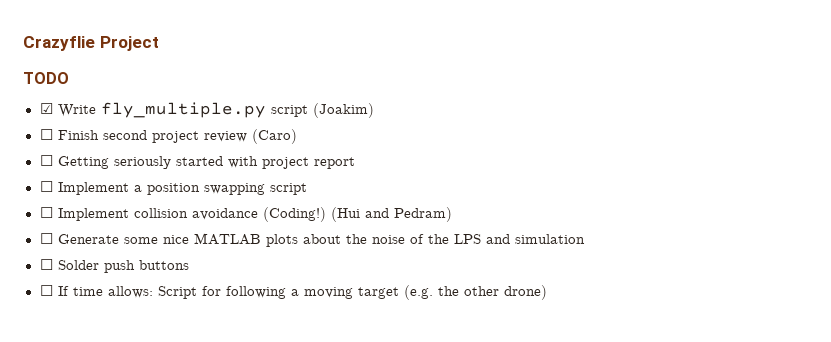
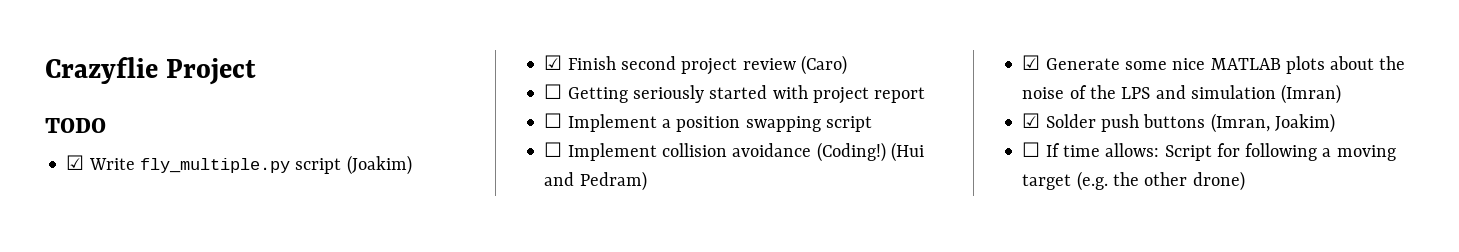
- ☐ Finish second project review (Caro)
+ ☑ Finish second project review (Caro)
- ☐ Generate some nice MATLAB plots about the noise of the LPS and simulation
- ☐ Solder push buttons
+ ☑ Generate some nice MATLAB plots about the noise of the LPS and simulation (Imran)
+ ☑ Solder push buttons (Imran, Joakim)

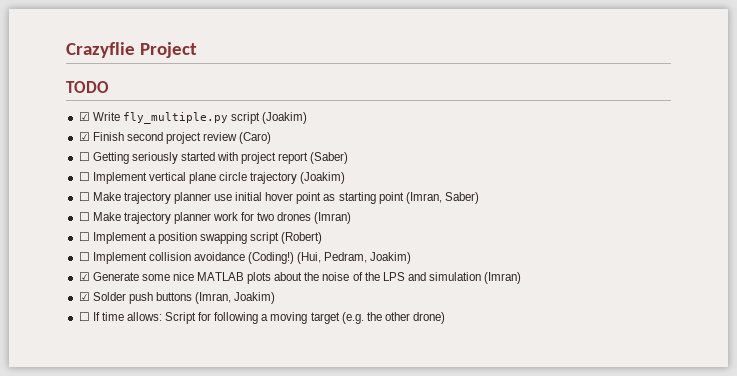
- ☐ Getting seriously started with project report
+ ☐ Getting seriously started with project report (Saber)
+ ☐ Implement vertical plane circle trajectory (Joakim)
+ ☐ Make trajectory planner use initial hover point as starting point (Imran, Saber)
+ ☐ Make trajectory planner work for two drones (Imran)
- ☐ Implement a position swapping script
+ ☐ Implement a position swapping script (Robert)
- (Hui and Pedram)
+ (Hui, Pedram, Joakim)

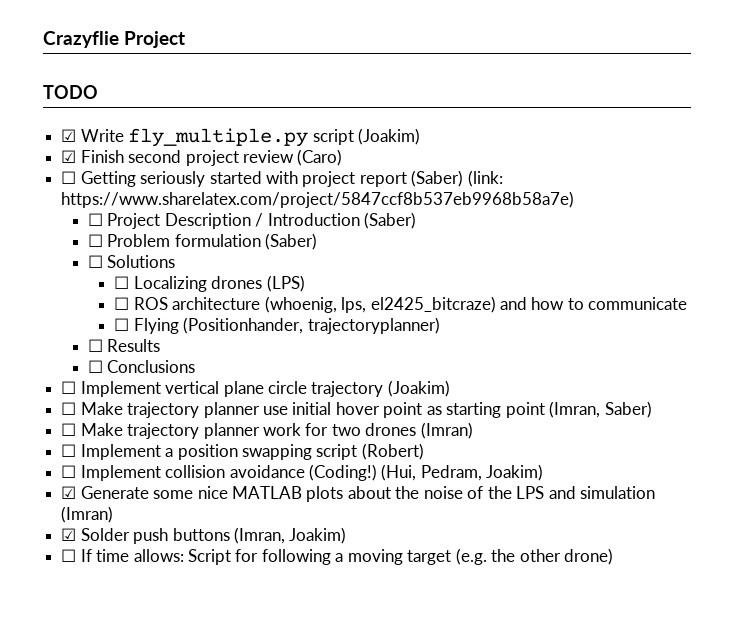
- ☐ Getting seriously started with project report (Saber)
+ ☐ Getting seriously started with project report (Saber) (link: https://www.sharelatex.com/project/5847ccf8b537eb9968b58a7e)
+ ☐ Project Description / Introduction (Saber)
+ ☐ Problem formulation (Saber)
+ ☐ Solutions
+ ☐ Localizing drones (LPS)
+ ☐ ROS architecture (whoenig, lps, el2425_bitcraze) and how to communicate
+ ☐ Flying (Positionhander, trajectoryplanner)
+ ☐ Results
+ ☐ Conclusions

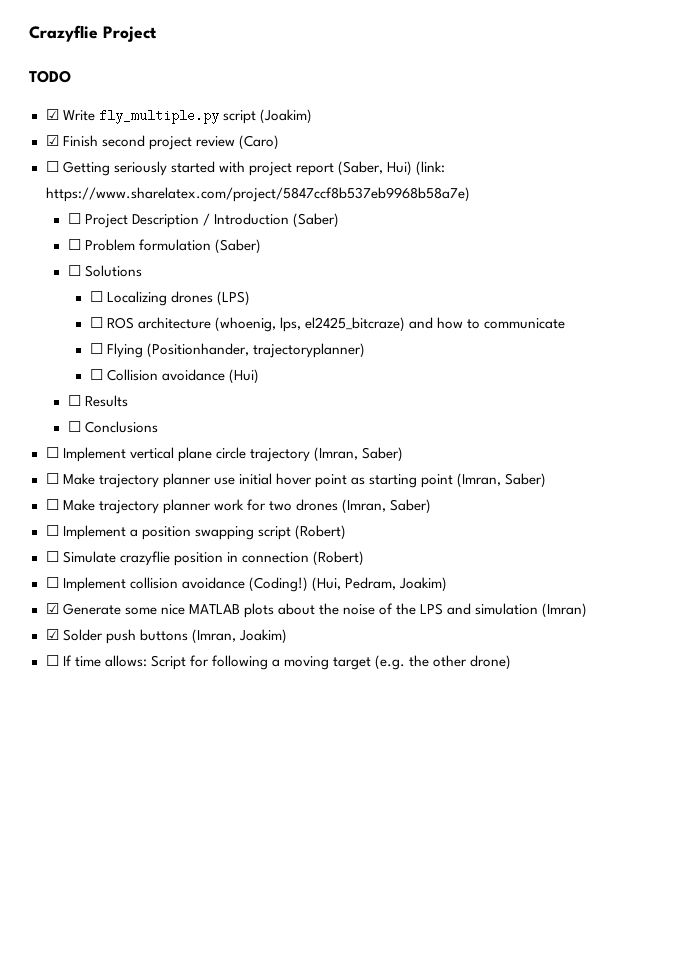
- ☐ Getting seriously started with project report (Saber) (link: https://www.sharelatex.com/project/5847ccf8b537eb9968b58a7e)
+ ☐ Getting seriously started with project report (Saber, Hui) (link: https://www.sharelatex.com/project/5847ccf8b537eb9968b58a7e)
+ ☐ Collision avoidance (Hui)
- ☐ Implement vertical plane circle trajectory (Joakim)
+ ☐ Implement vertical plane circle trajectory (Imran, Saber)
- ☐ Make trajectory planner work for two drones (Imran)
+ ☐ Make trajectory planner work for two drones (Imran, Saber)
+ ☐ Simulate crazyflie position in connection (Robert)

